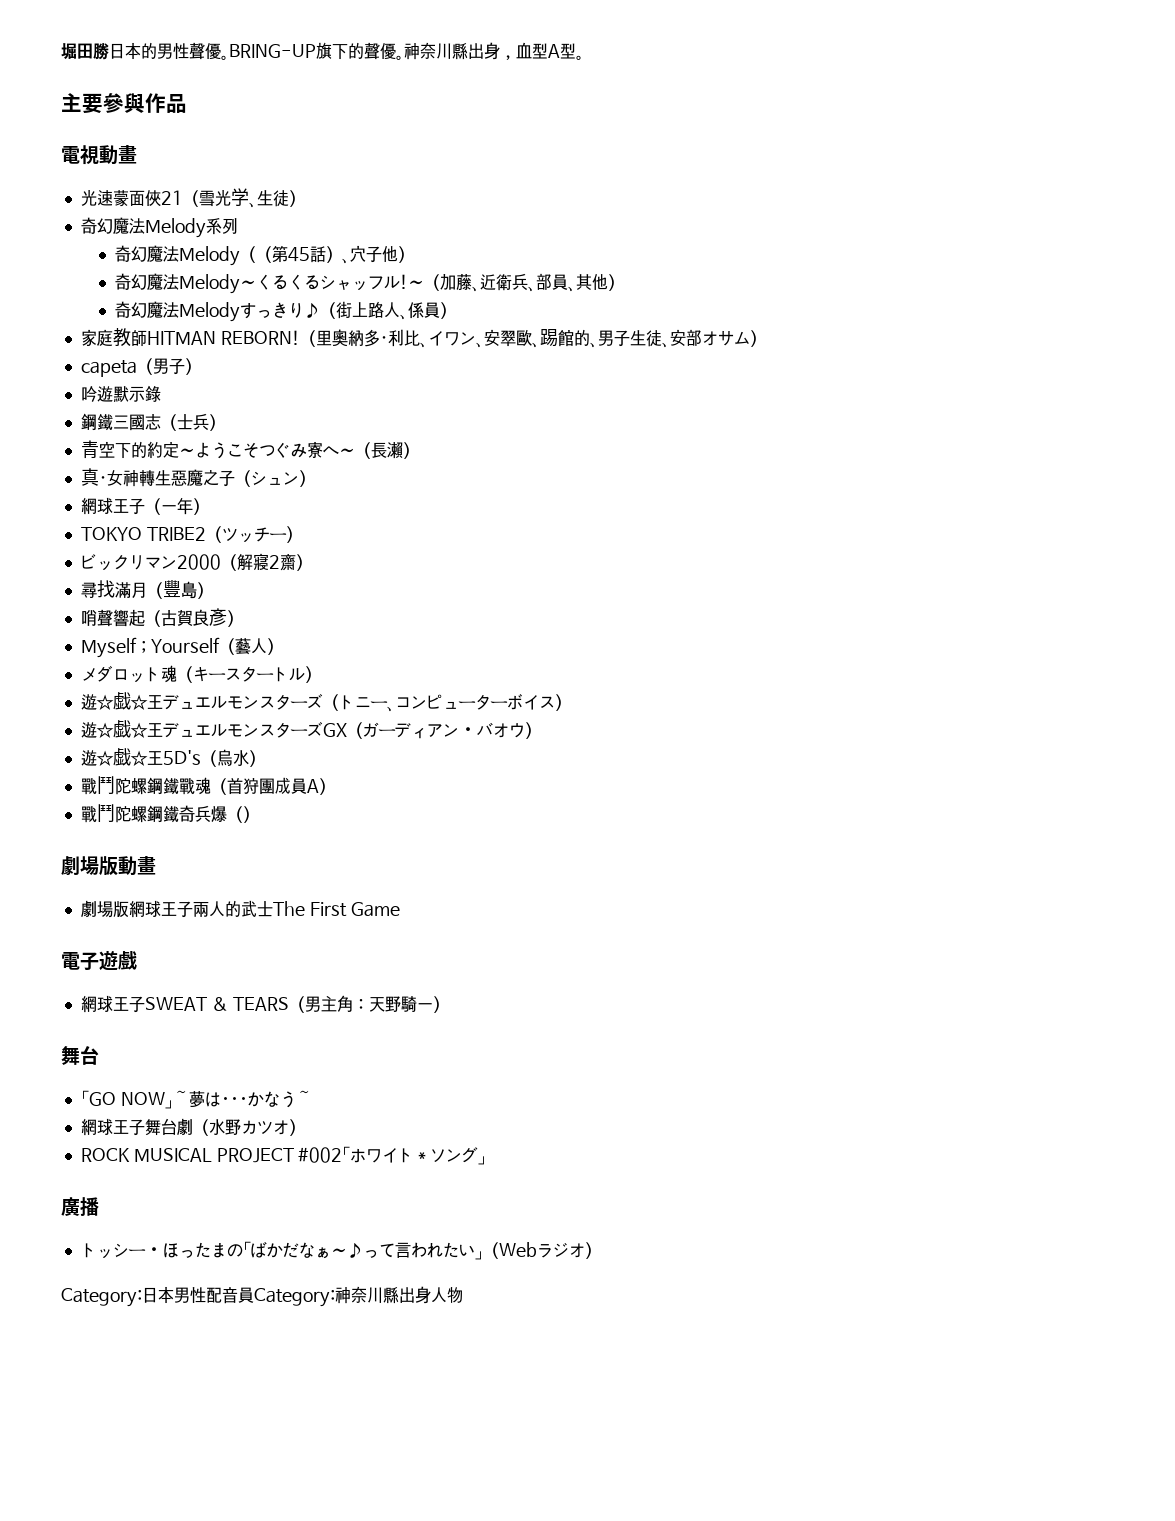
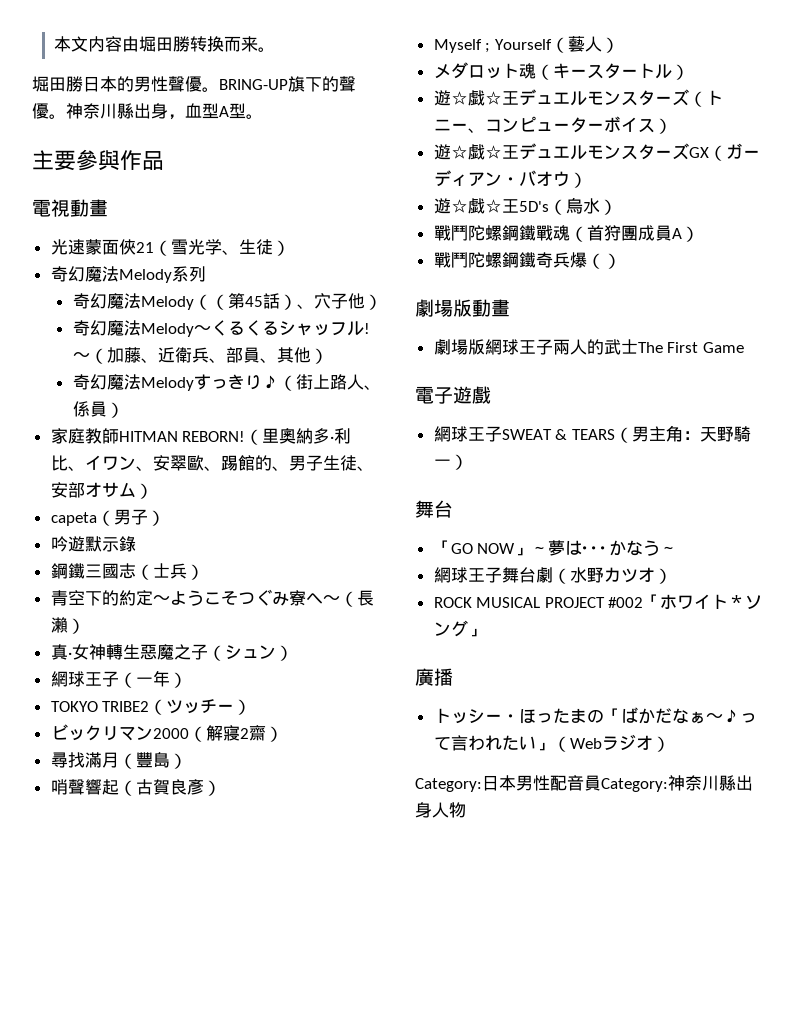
+ 本文内容由堀田勝转换而来。

